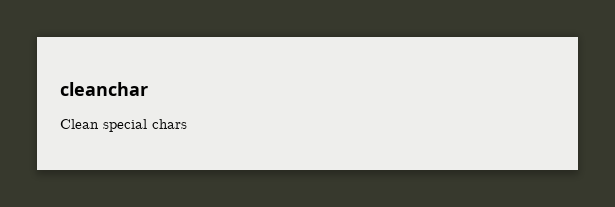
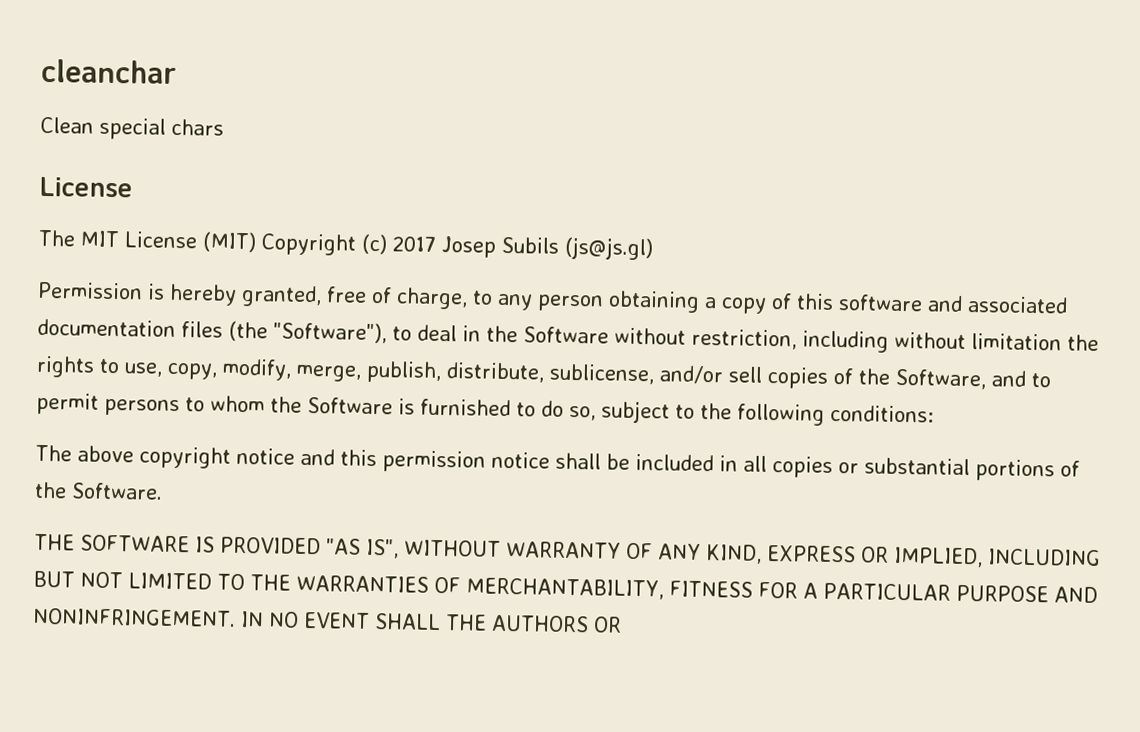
  Clean special chars
+ License
+ The MIT License (MIT) Copyright (c) 2017 Josep Subils (js@js.gl)
+ Permission is hereby granted, free of charge, to any person obtaining a copy of this software and associated documentation files (the "Software"), to deal in the Software without restriction, including without limitation the rights to use, copy, modify, merge, publish, distribute, sublicense, and/or sell copies of the Software, and to permit persons to whom the Software is furnished to do so, subject to the following conditions:
+ The above copyright notice and this permission notice shall be included in all copies or substantial portions of the Software.
+ THE SOFTWARE IS PROVIDED "AS IS", WITHOUT WARRANTY OF ANY KIND, EXPRESS OR IMPLIED, INCLUDING BUT NOT LIMITED TO THE WARRANTIES OF MERCHANTABILITY, FITNESS FOR A PARTICULAR PURPOSE AND NONINFRINGEMENT. IN NO EVENT SHALL THE AUTHORS OR

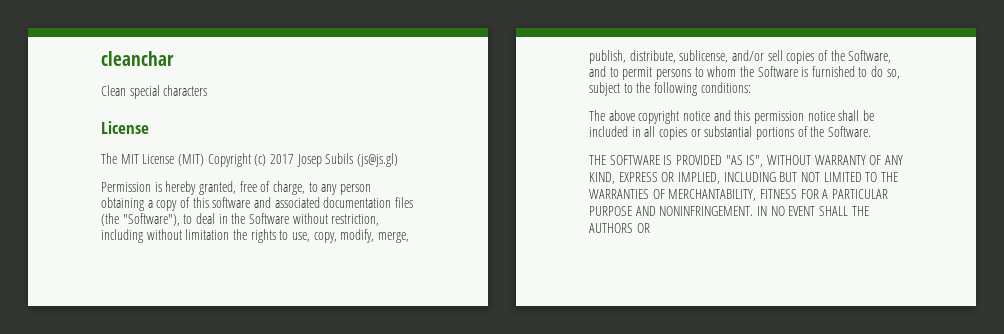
- Clean special chars
+ Clean special characters

